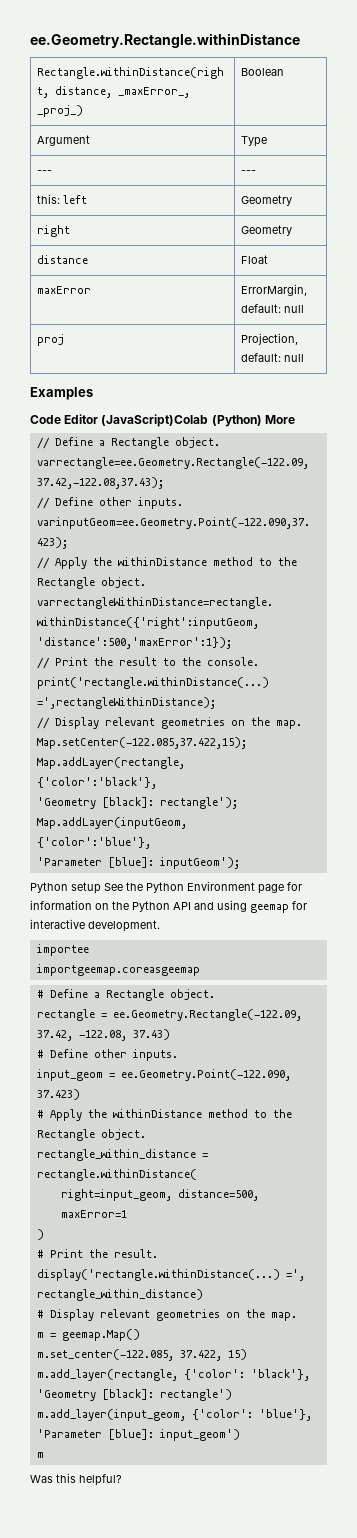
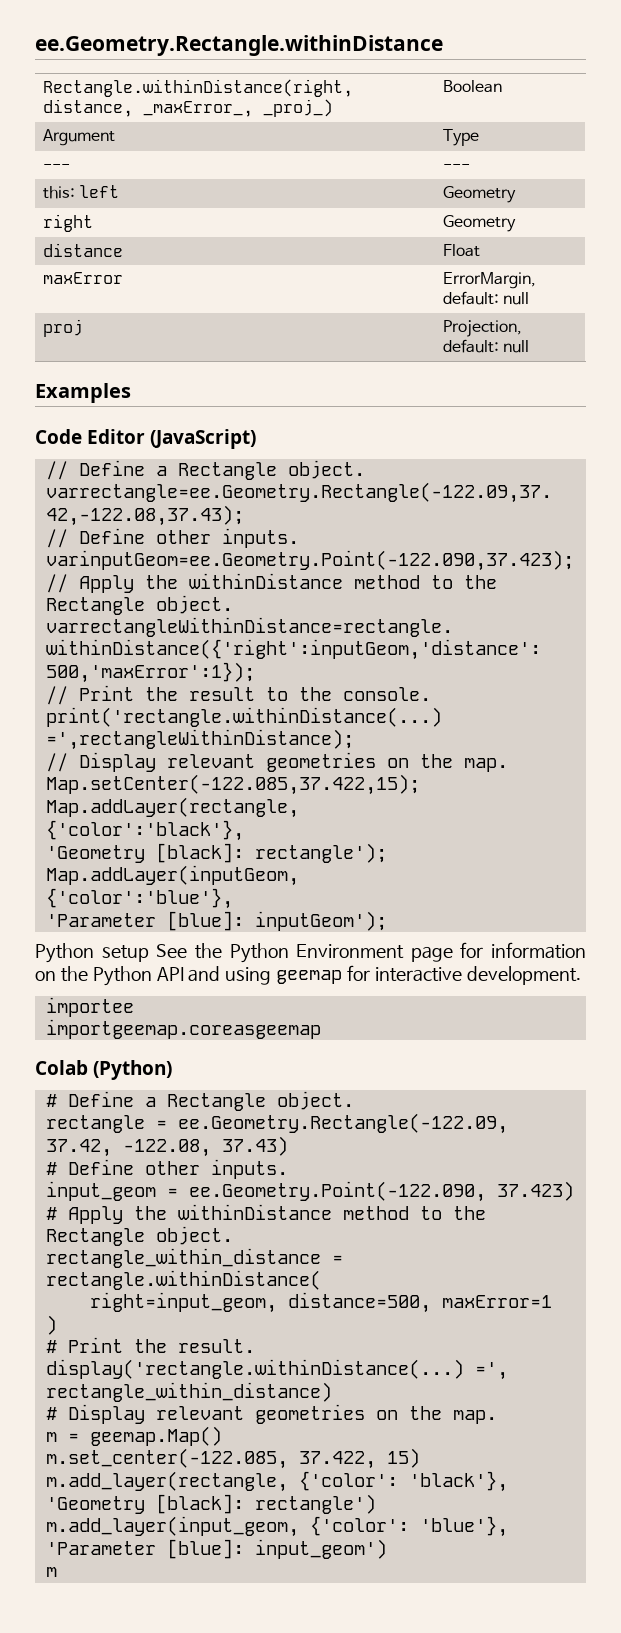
- Code Editor (JavaScript)Colab (Python) More
+ Code Editor (JavaScript)
+ Colab (Python)
- Was this helpful?

